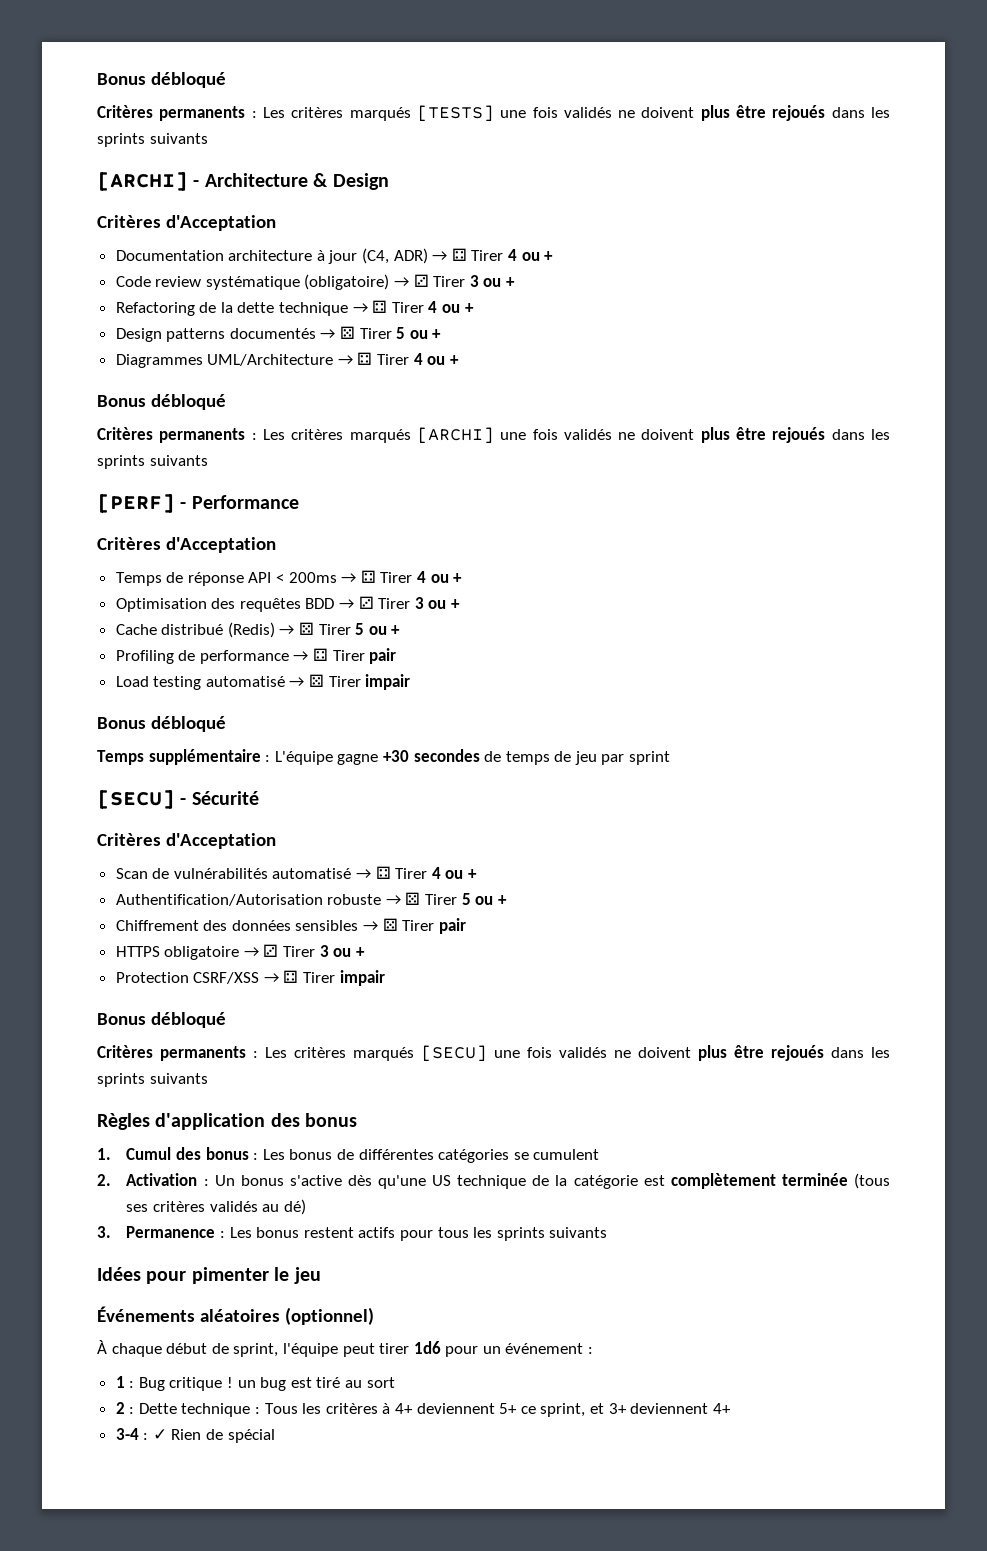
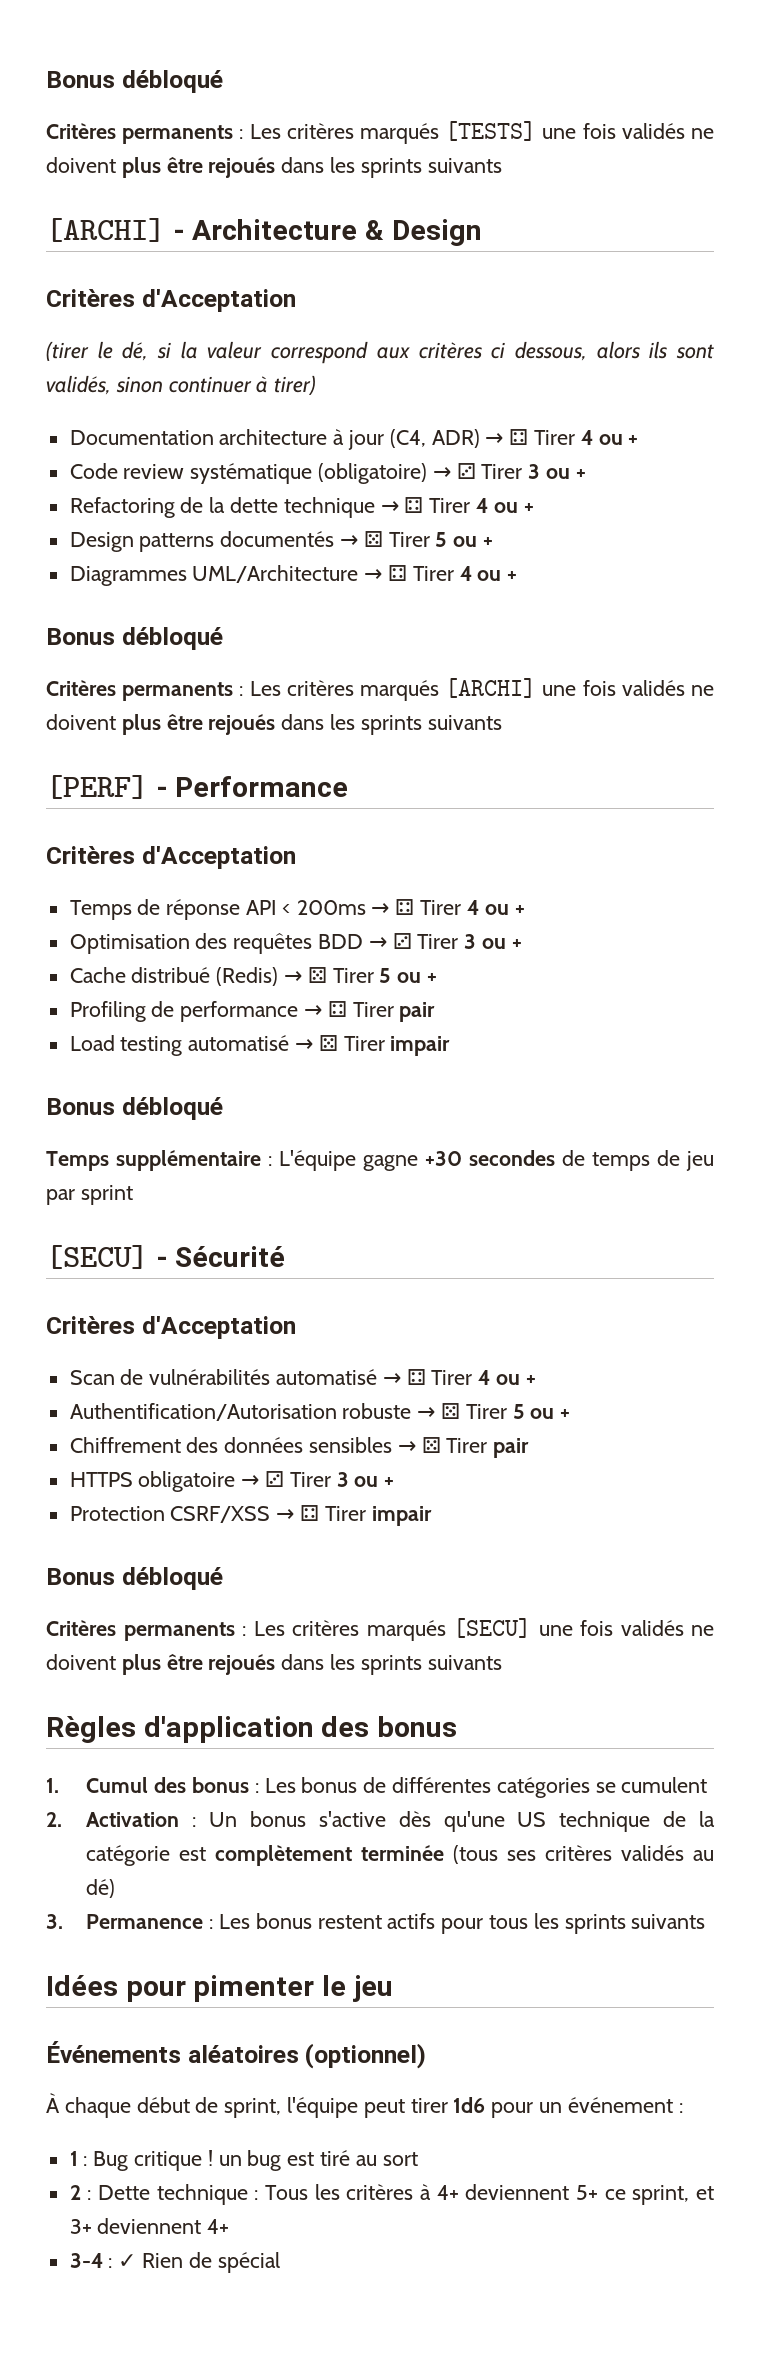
+ (tirer le dé, si la valeur correspond aux critères ci dessous, alors ils sont validés, sinon continuer à tirer)

